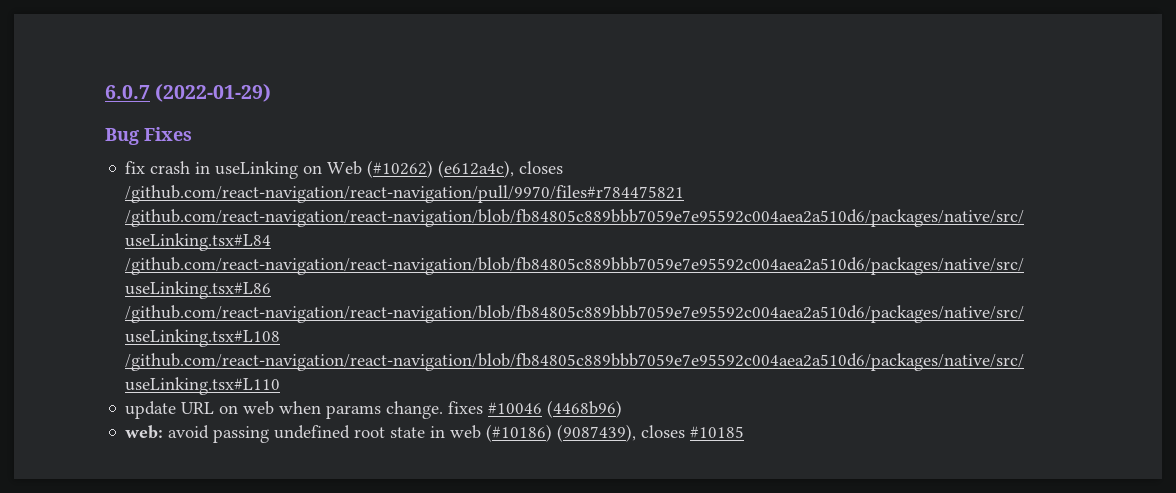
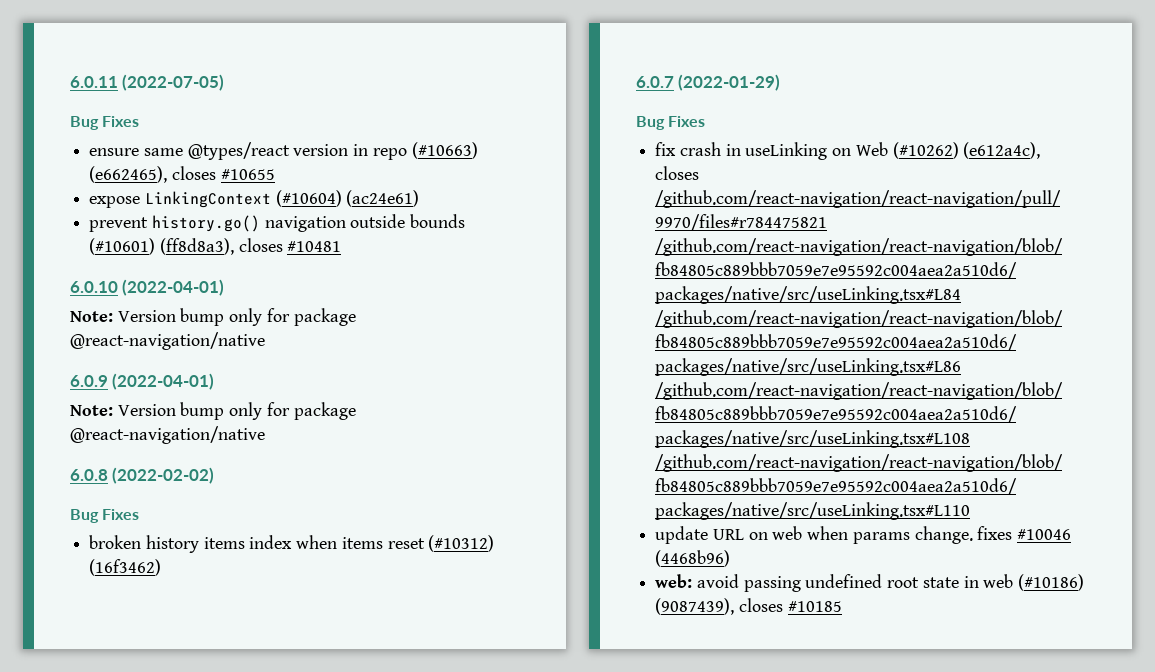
+ 6.0.11 (2022-07-05)
+ Bug Fixes
+ ensure same @types/react version in repo (#10663) (e662465), closes #10655
+ expose LinkingContext (#10604) (ac24e61)
+ prevent history.go() navigation outside bounds (#10601) (ff8d8a3), closes #10481
+ 6.0.10 (2022-04-01)
+ Note: Version bump only for package @react-navigation/native
+ 6.0.9 (2022-04-01)
+ Note: Version bump only for package @react-navigation/native
+ 6.0.8 (2022-02-02)
+ Bug Fixes
+ broken history items index when items reset (#10312) (16f3462)

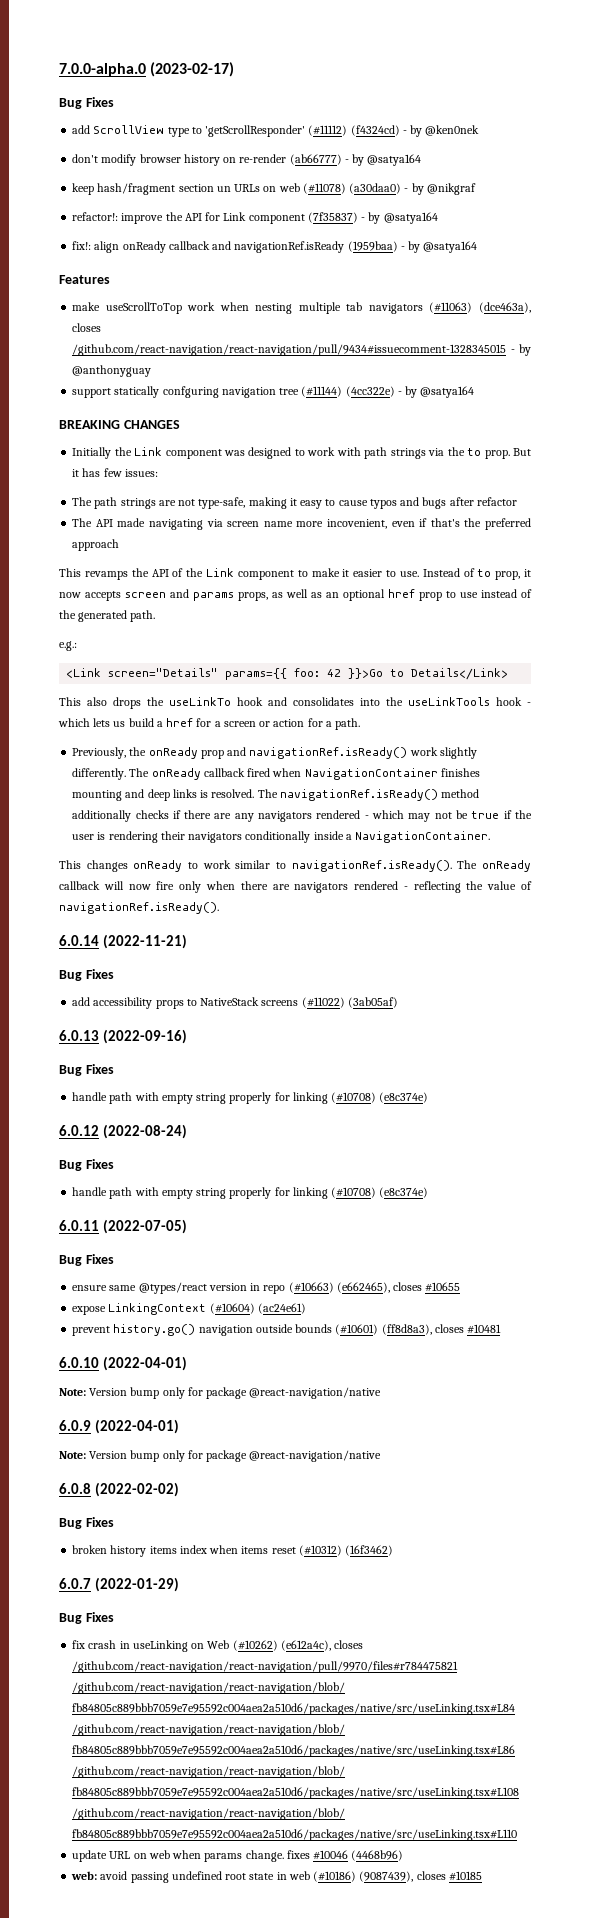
+ 7.0.0-alpha.0 (2023-02-17)
+ Bug Fixes
+ add ScrollView type to 'getScrollResponder' (#11112) (f4324cd) - by @ken0nek
+ don't modify browser history on re-render (ab66777) - by @satya164
+ keep hash/fragment section un URLs on web (#11078) (a30daa0) - by @nikgraf
+ refactor!: improve the API for Link component (7f35837) - by @satya164
+ fix!: align onReady callback and navigationRef.isReady (1959baa) - by @satya164
+ Features
+ make useScrollToTop work when nesting multiple tab navigators (#11063) (dce463a), closes /github.com/react-navigation/react-navigation/pull/9434#issuecomment-1328345015 - by @anthonyguay
+ support statically confguring navigation tree (#11144) (4cc322e) - by @satya164
+ BREAKING CHANGES
+ Initially the Link component was designed to work with path strings via the to prop. But it has few issues:
+ The path strings are not type-safe, making it easy to cause typos and bugs after refactor
+ The API made navigating via screen name more incovenient, even if that's the preferred approach
+ This revamps the API of the Link component to make it easier to use. Instead of to prop, it now accepts screen and params props, as well as an optional href prop to use instead of the generated path.
+ e.g.:
+ <Link screen="Details" params={{ foo: 42 }}>Go to Details</Link>
+ This also drops the useLinkTo hook and consolidates into the useLinkTools hook - which lets us build a href for a screen or action for a path.
+ Previously, the onReady prop and navigationRef.isReady() work slightly differently. The onReady callback fired when NavigationContainer finishes mounting and deep links is resolved. The navigationRef.isReady() method additionally checks if there are any navigators rendered - which may not be true if the user is rendering their navigators conditionally inside a NavigationContainer.
+ This changes onReady to work similar to navigationRef.isReady(). The onReady callback will now fire only when there are navigators rendered - reflecting the value of navigationRef.isReady().
+ 6.0.14 (2022-11-21)
+ Bug Fixes
+ add accessibility props to NativeStack screens (#11022) (3ab05af)
+ 6.0.13 (2022-09-16)
+ Bug Fixes
+ handle path with empty string properly for linking (#10708) (e8c374e)
+ 6.0.12 (2022-08-24)
+ Bug Fixes
+ handle path with empty string properly for linking (#10708) (e8c374e)

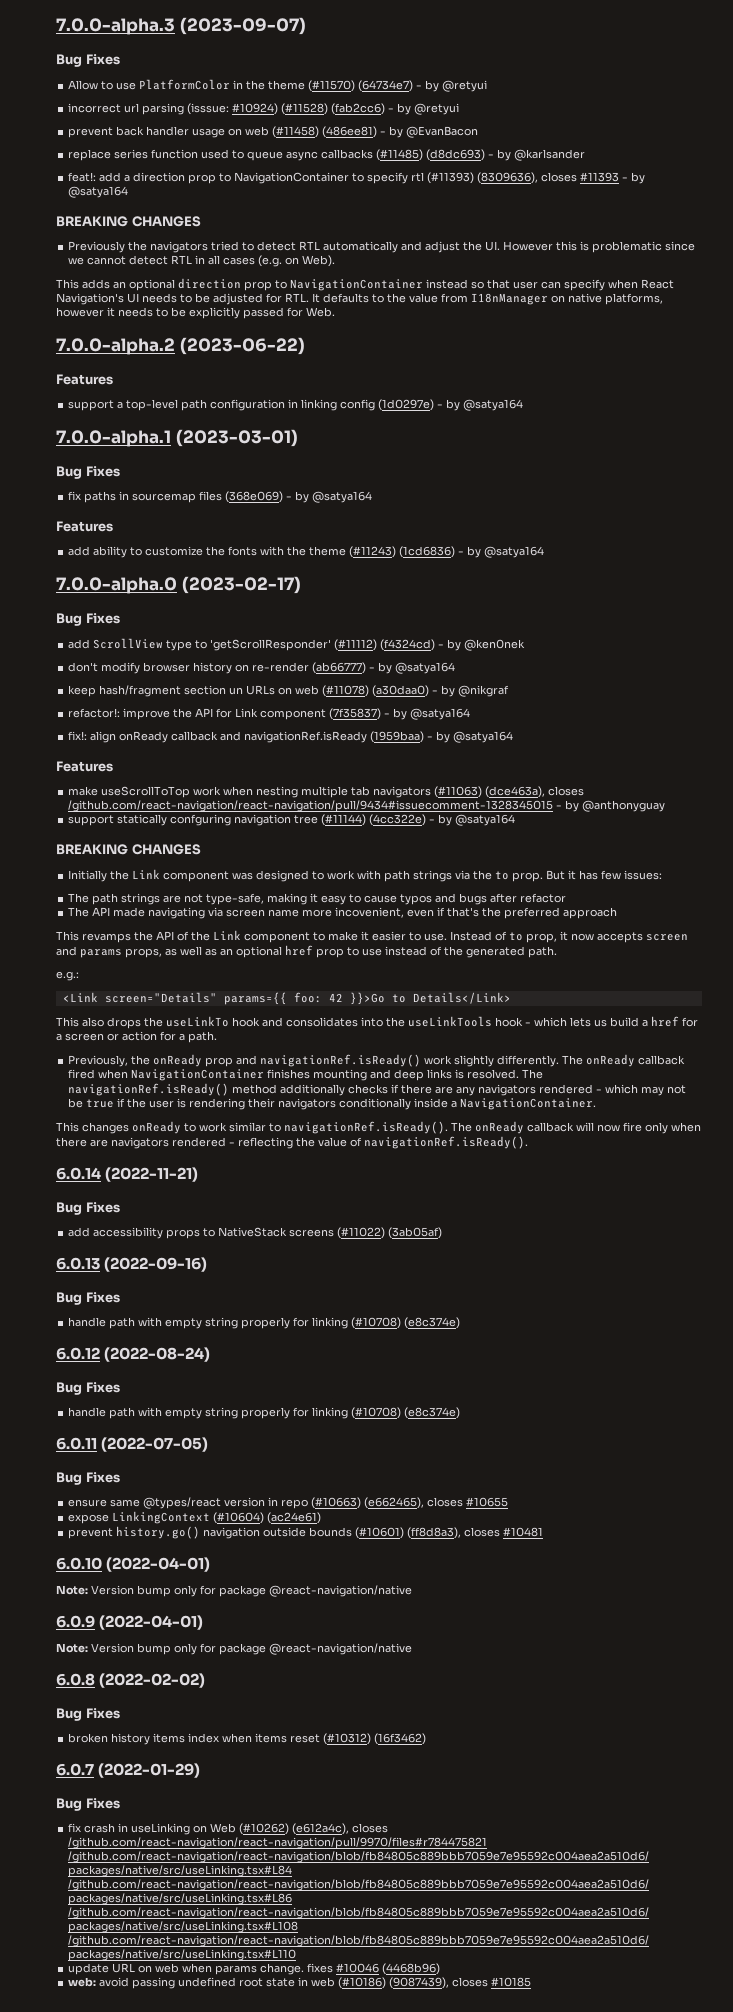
+ 7.0.0-alpha.3 (2023-09-07)
+ Bug Fixes
+ Allow to use PlatformColor in the theme (#11570) (64734e7) - by @retyui
+ incorrect url parsing (isssue: #10924) (#11528) (fab2cc6) - by @retyui
+ prevent back handler usage on web (#11458) (486ee81) - by @EvanBacon
+ replace series function used to queue async callbacks (#11485) (d8dc693) - by @karlsander
+ feat!: add a direction prop to NavigationContainer to specify rtl (#11393) (8309636), closes #11393 - by @satya164
+ BREAKING CHANGES
+ Previously the navigators tried to detect RTL automatically and adjust the UI. However this is problematic since we cannot detect RTL in all cases (e.g. on Web).
+ This adds an optional direction prop to NavigationContainer instead so that user can specify when React Navigation's UI needs to be adjusted for RTL. It defaults to the value from I18nManager on native platforms, however it needs to be explicitly passed for Web.
+ 7.0.0-alpha.2 (2023-06-22)
+ Features
+ support a top-level path configuration in linking config (1d0297e) - by @satya164
+ 7.0.0-alpha.1 (2023-03-01)
+ Bug Fixes
+ fix paths in sourcemap files (368e069) - by @satya164
+ Features
+ add ability to customize the fonts with the theme (#11243) (1cd6836) - by @satya164

